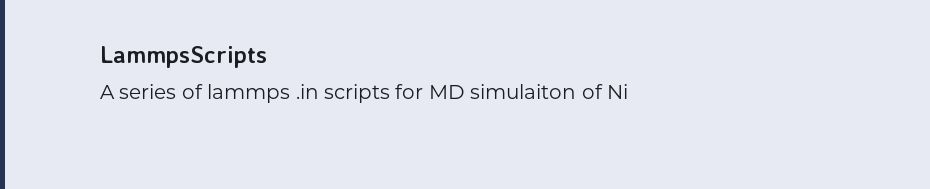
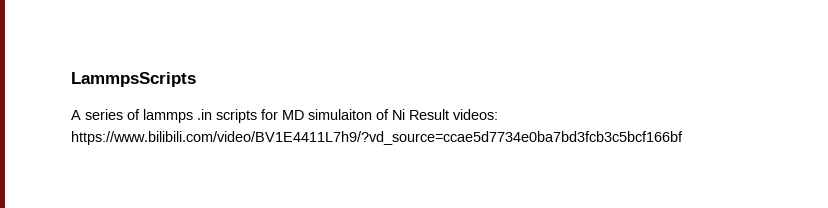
- A series of lammps .in scripts for MD simulaiton of Ni
+ A series of lammps .in scripts for MD simulaiton of Ni Result videos: https://www.bilibili.com/video/BV1E4411L7h9/?vd_source=ccae5d7734e0ba7bd3fcb3c5bcf166bf

